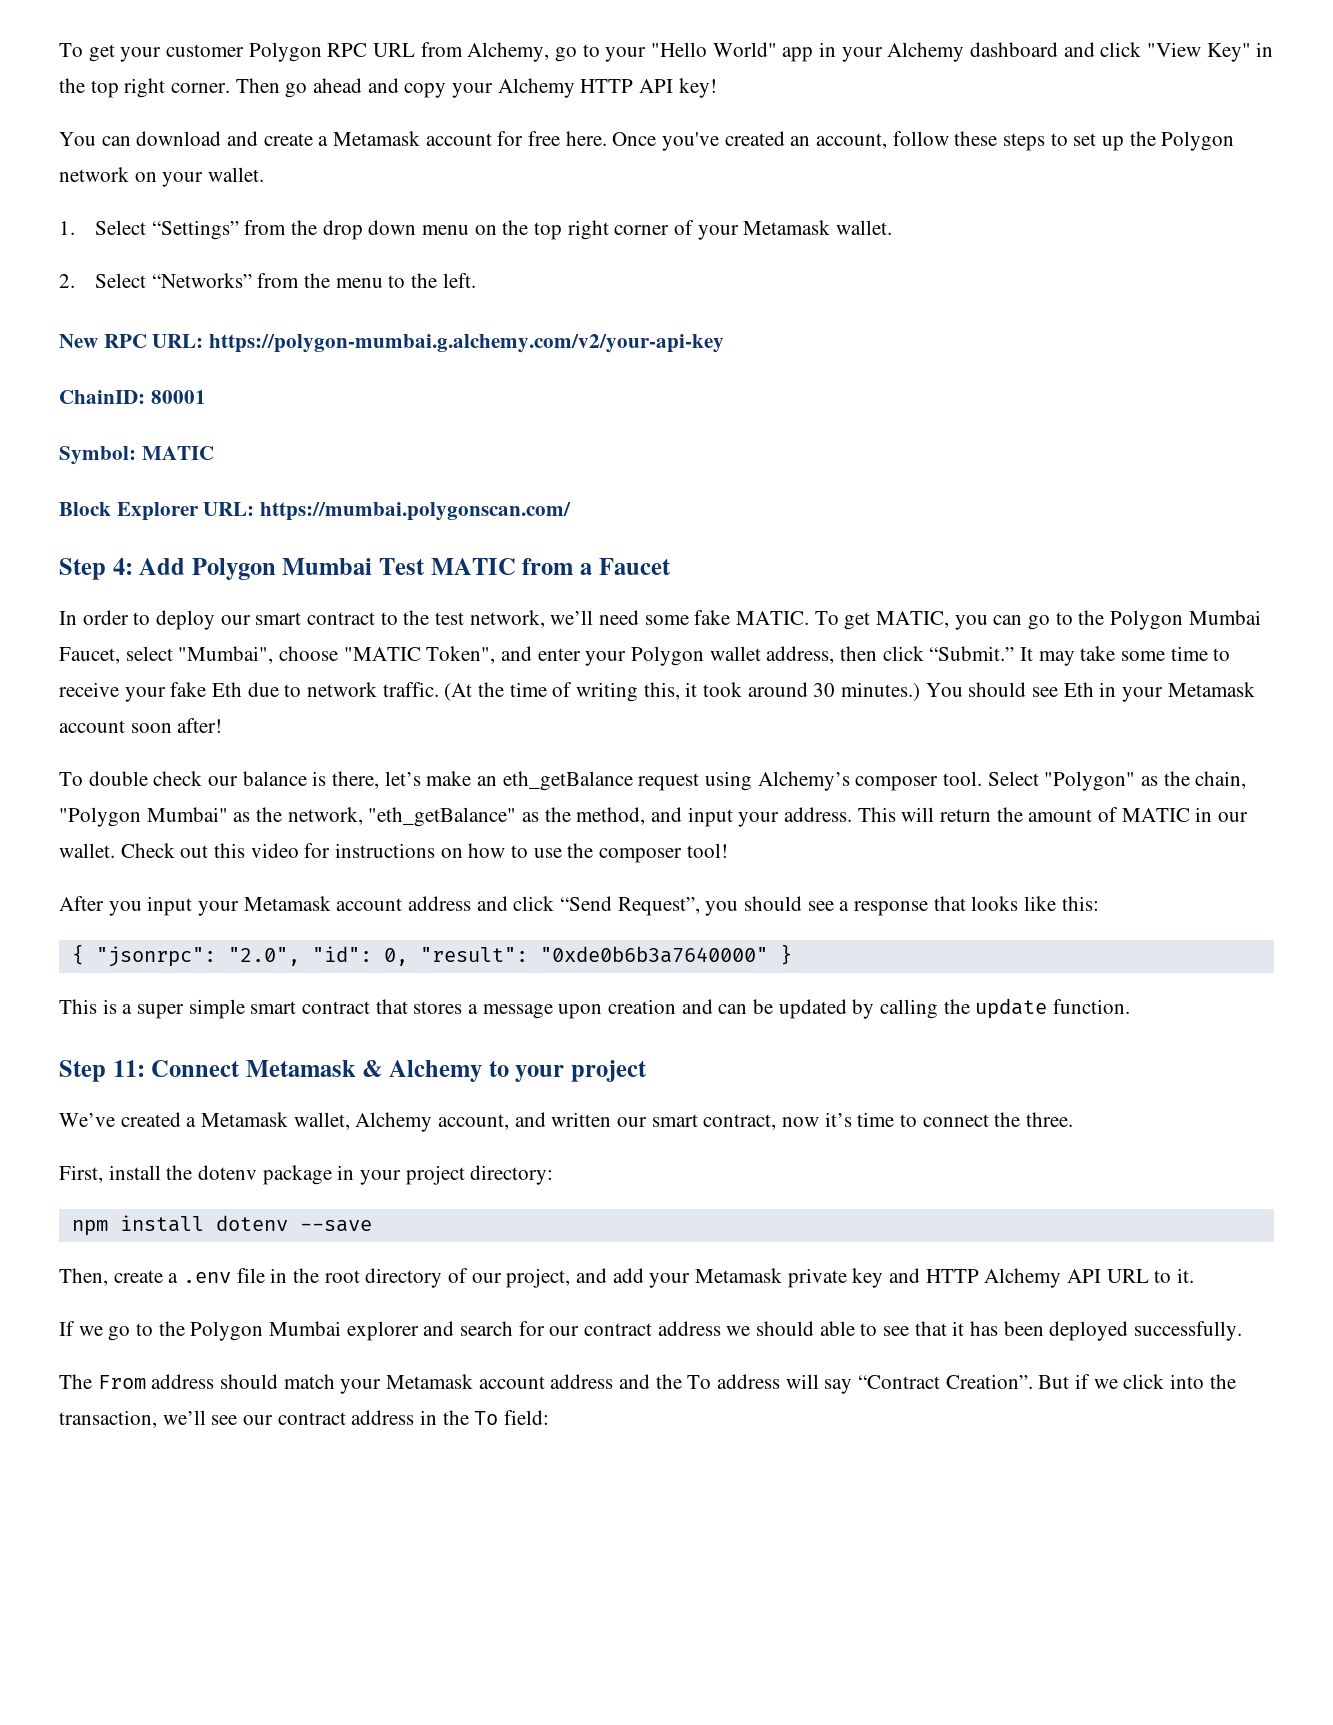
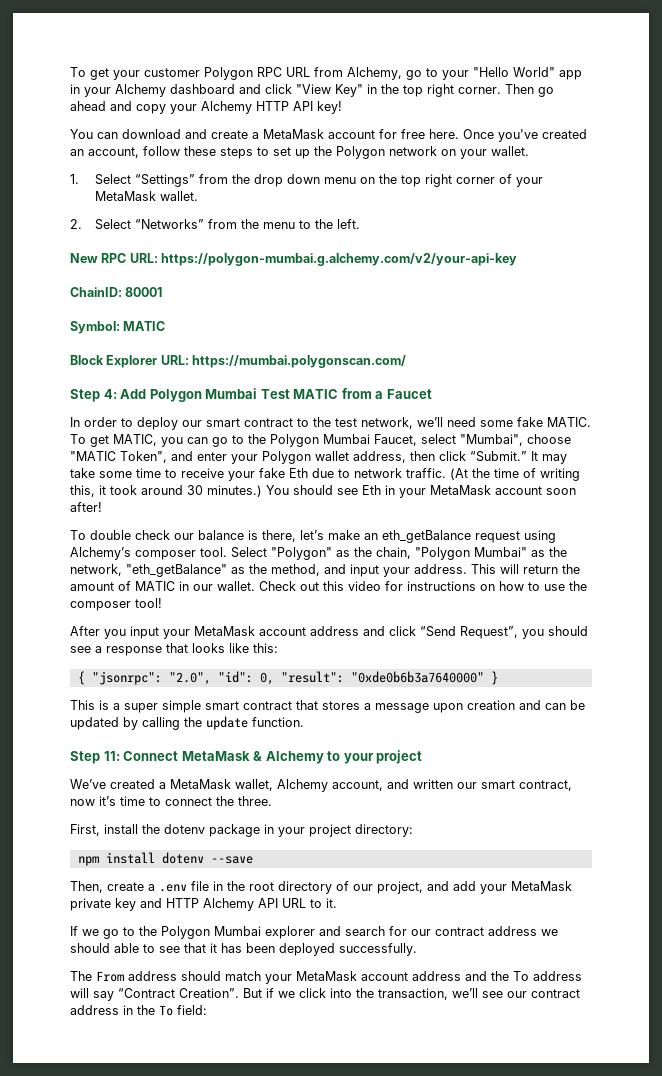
- You can download and create a Metamask account for free here.
+ You can download and create a MetaMask account for free here.
- 1. Select “Settings” from the drop down menu on the top right corner of your Metamask wallet.
+ 1. Select “Settings” from the drop down menu on the top right corner of your MetaMask wallet.
- You should see Eth in your Metamask account soon after!
+ You should see Eth in your MetaMask account soon after!
- After you input your Metamask account address and click “Send Request”, you should see a response that looks like this:
+ After you input your MetaMask account address and click “Send Request”, you should see a response that looks like this:
- Step 11: Connect Metamask & Alchemy to your project
+ Step 11: Connect MetaMask & Alchemy to your project
- We’ve created a Metamask wallet, Alchemy account, and written our smart contract, now it’s time to connect the three.
+ We’ve created a MetaMask wallet, Alchemy account, and written our smart contract, now it’s time to connect the three.
- Then, create a .env file in the root directory of our project, and add your Metamask private key and HTTP Alchemy API URL to it.
+ Then, create a .env file in the root directory of our project, and add your MetaMask private key and HTTP Alchemy API URL to it.
- The From address should match your Metamask account address and the To address will say “Contract Creation”.
+ The From address should match your MetaMask account address and the To address will say “Contract Creation”.

